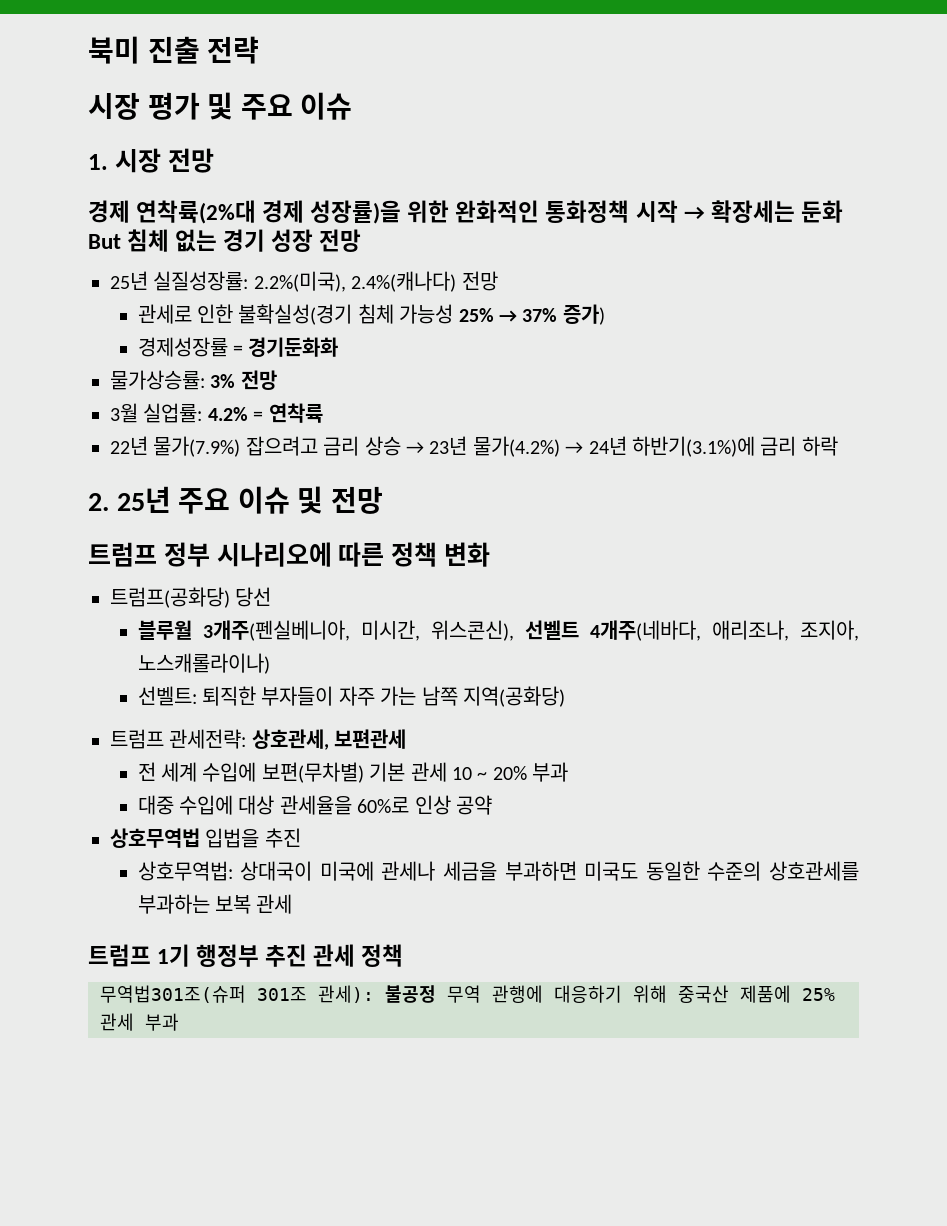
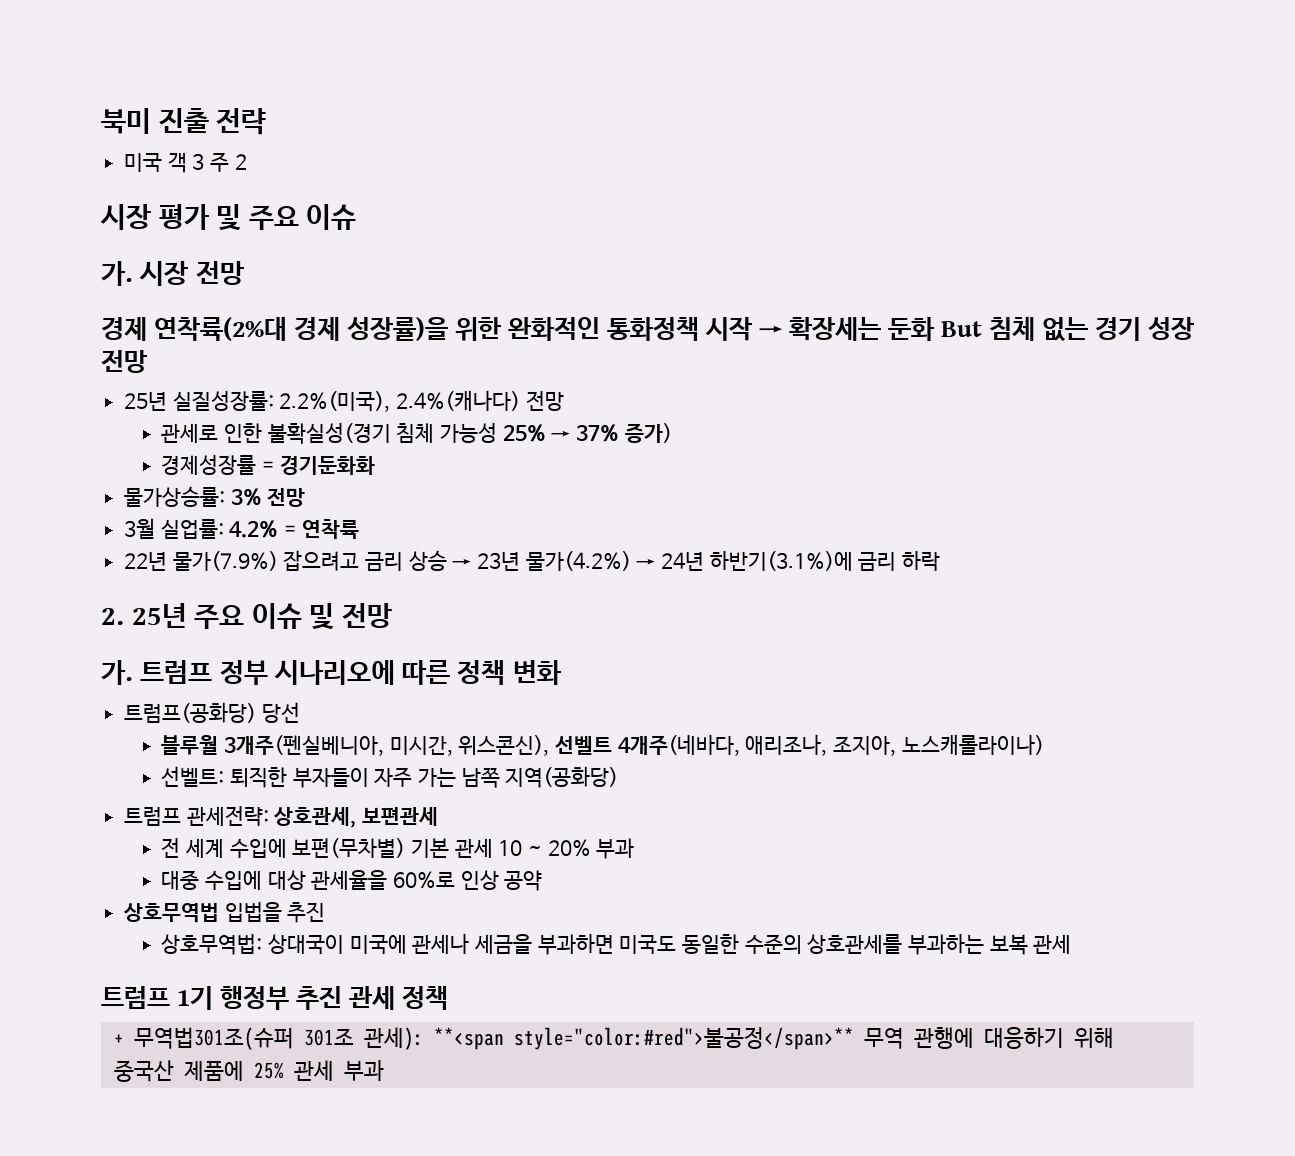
+ 미국 객 3 주 2
- 1. 시장 전망
+ 가. 시장 전망
  2. 25년 주요 이슈 및 전망
- 트럼프 정부 시나리오에 따른 정책 변화
+ 가. 트럼프 정부 시나리오에 따른 정책 변화
- 무역법301조(슈퍼 301조 관세): 불공정 무역 관행에 대응하기 위해 중국산 제품에 25% 관세 부과
+ + 무역법301조(슈퍼 301조 관세): **<span style="color:#red">불공정</span>** 무역 관행에 대응하기 위해 중국산 제품에 25% 관세 부과

